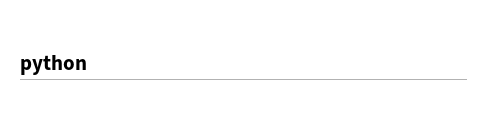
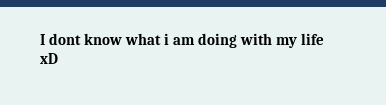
- python
+ I dont know what i am doing with my life xD

